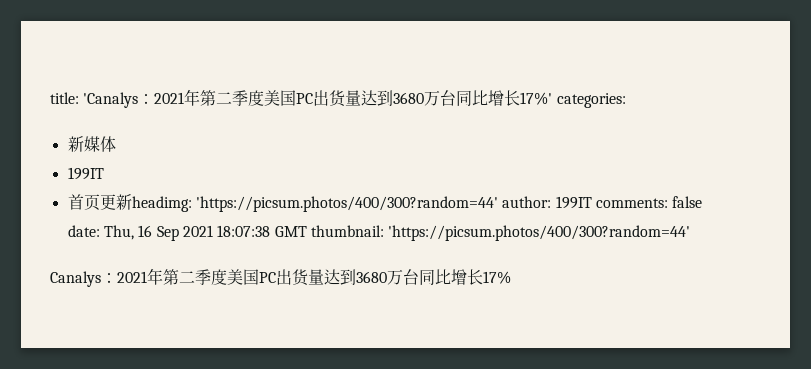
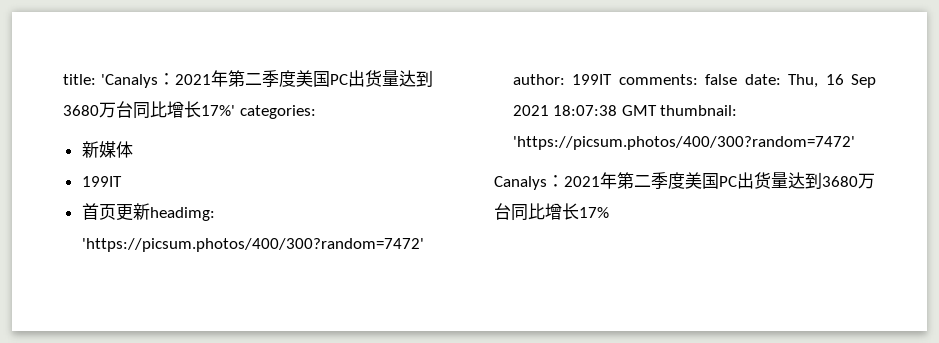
- 首页更新headimg: 'https://picsum.photos/400/300?random=44' author: 199IT comments: false date: Thu, 16 Sep 2021 18:07:38 GMT thumbnail: 'https://picsum.photos/400/300?random=44'
+ 首页更新headimg: 'https://picsum.photos/400/300?random=7472' author: 199IT comments: false date: Thu, 16 Sep 2021 18:07:38 GMT thumbnail: 'https://picsum.photos/400/300?random=7472'

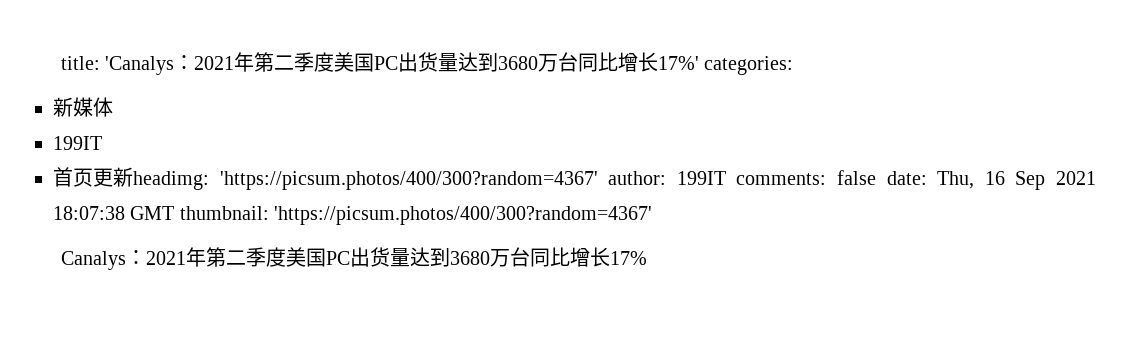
- 首页更新headimg: 'https://picsum.photos/400/300?random=7472' author: 199IT comments: false date: Thu, 16 Sep 2021 18:07:38 GMT thumbnail: 'https://picsum.photos/400/300?random=7472'
+ 首页更新headimg: 'https://picsum.photos/400/300?random=4367' author: 199IT comments: false date: Thu, 16 Sep 2021 18:07:38 GMT thumbnail: 'https://picsum.photos/400/300?random=4367'

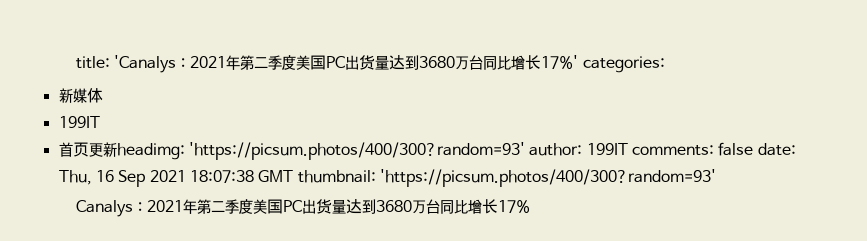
- 首页更新headimg: 'https://picsum.photos/400/300?random=4367' author: 199IT comments: false date: Thu, 16 Sep 2021 18:07:38 GMT thumbnail: 'https://picsum.photos/400/300?random=4367'
+ 首页更新headimg: 'https://picsum.photos/400/300?random=93' author: 199IT comments: false date: Thu, 16 Sep 2021 18:07:38 GMT thumbnail: 'https://picsum.photos/400/300?random=93'

